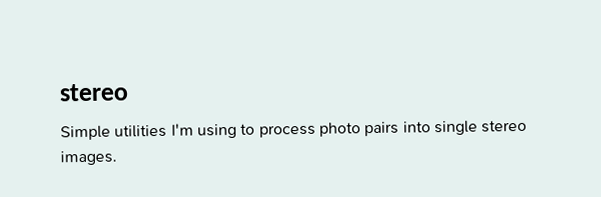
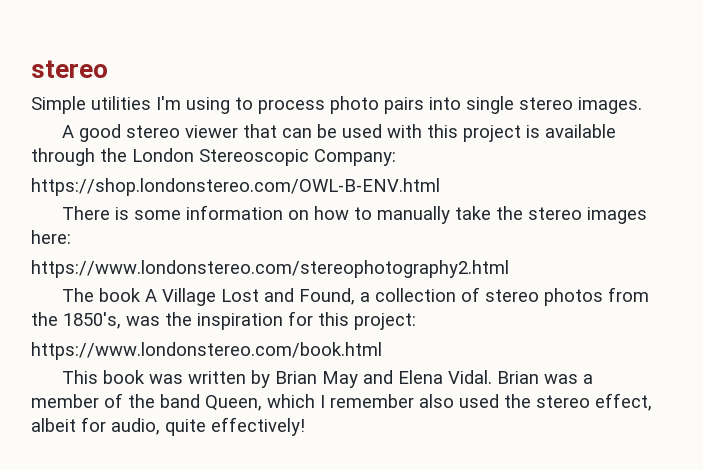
+ A good stereo viewer that can be used with this project is available through the London Stereoscopic Company:
+ https://shop.londonstereo.com/OWL-B-ENV.html
+ There is some information on how to manually take the stereo images here:
+ https://www.londonstereo.com/stereophotography2.html
+ The book A Village Lost and Found, a collection of stereo photos from the 1850's, was the inspiration for this project:
+ https://www.londonstereo.com/book.html
+ This book was written by Brian May and Elena Vidal. Brian was a member of the band Queen, which I remember also used the stereo effect, albeit for audio, quite effectively!

